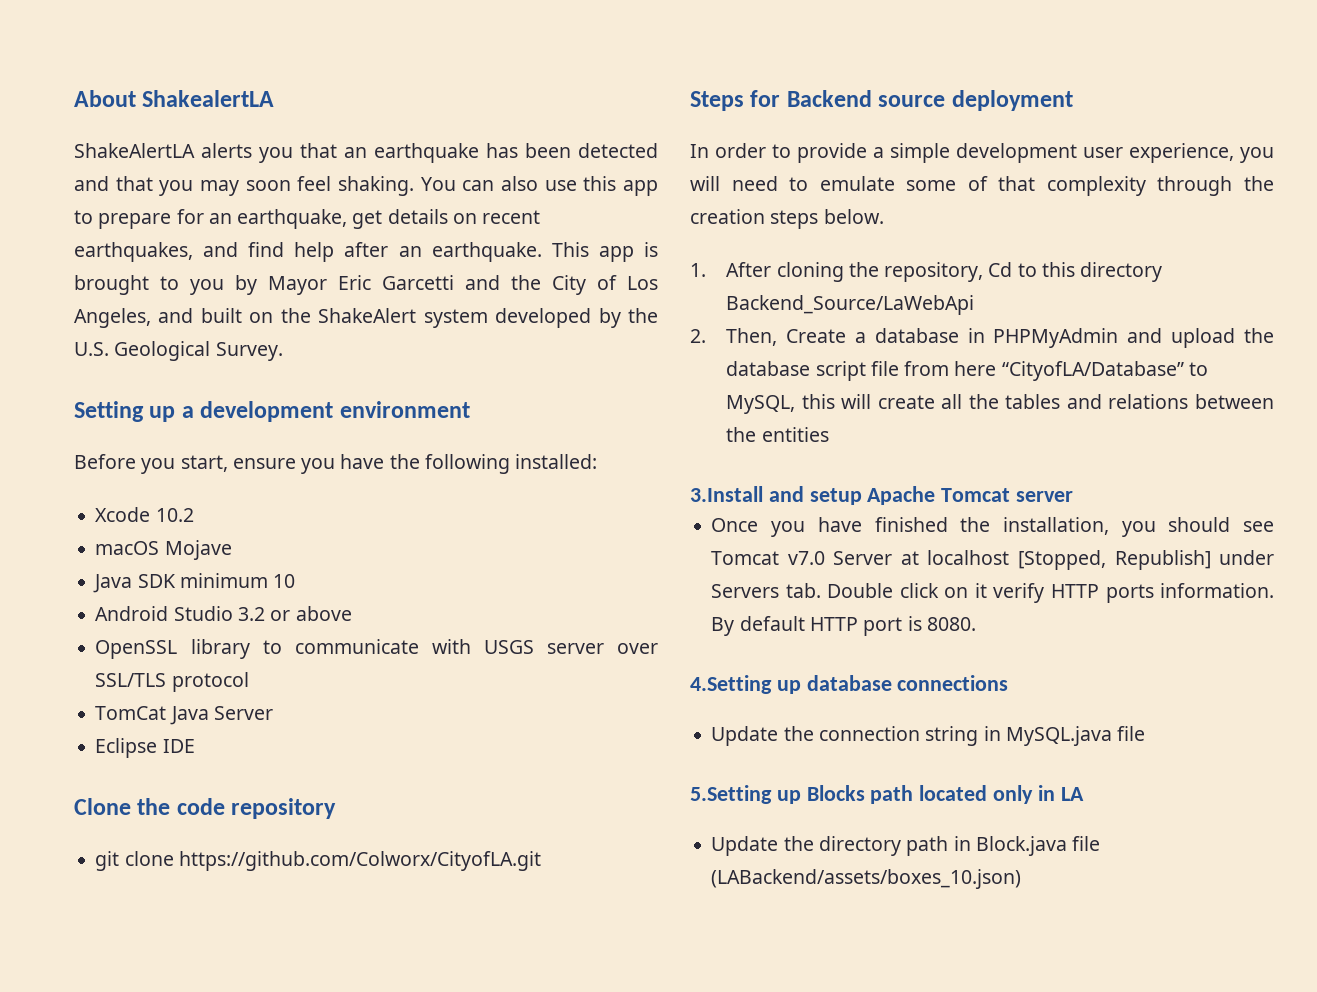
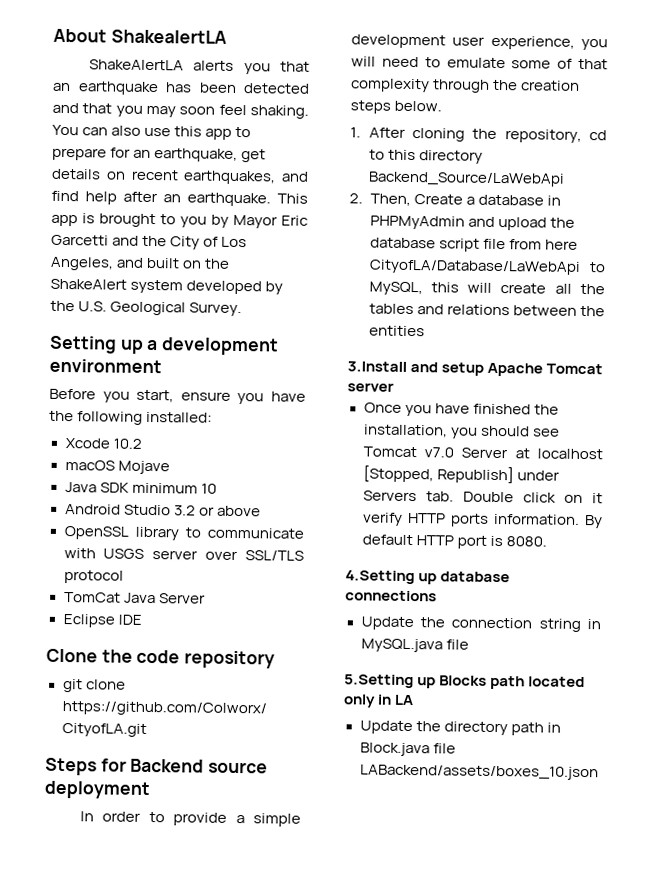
- 1. After cloning the repository, Cd to this directory Backend_Source/LaWebApi
+ 1. After cloning the repository, cd to this directory Backend_Source/LaWebApi
- 2. Then, Create a database in PHPMyAdmin and upload the database script file from here “CityofLA/Database” to MySQL, this will create all the tables and relations between the entities
+ 2. Then, Create a database in PHPMyAdmin and upload the database script file from here CityofLA/Database/LaWebApi to MySQL, this will create all the tables and relations between the entities
- Update the directory path in Block.java file (LABackend/assets/boxes_10.json)
+ Update the directory path in Block.java file LABackend/assets/boxes_10.json

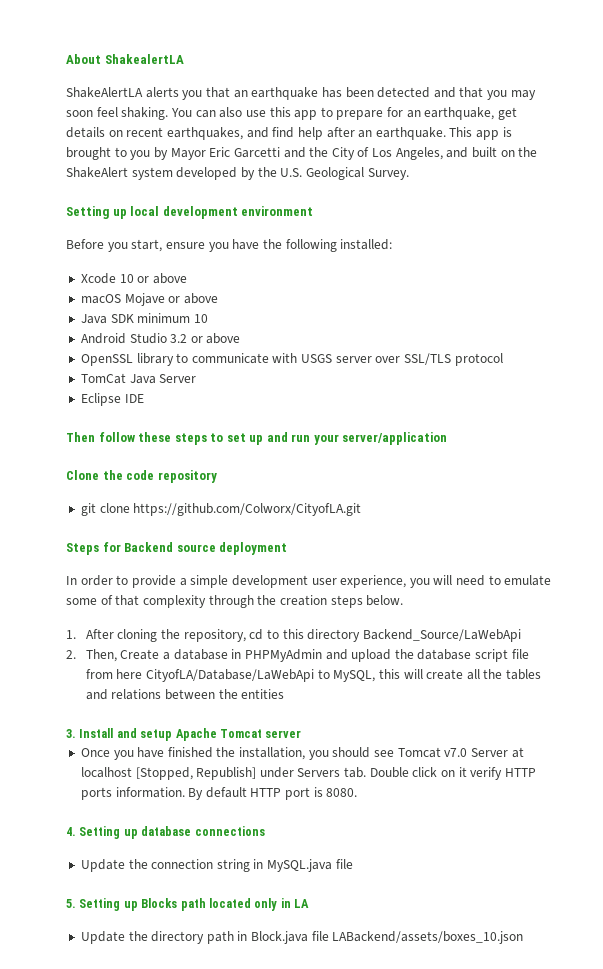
- Setting up a development environment
+ Setting up local development environment
- Xcode 10.2
+ Xcode 10 or above
- macOS Mojave
+ macOS Mojave or above
+ Then follow these steps to set up and run your server/application
- 3.Install and setup Apache Tomcat server
+ 3. Install and setup Apache Tomcat server
- 4.Setting up database connections
+ 4. Setting up database connections
- 5.Setting up Blocks path located only in LA
+ 5. Setting up Blocks path located only in LA

